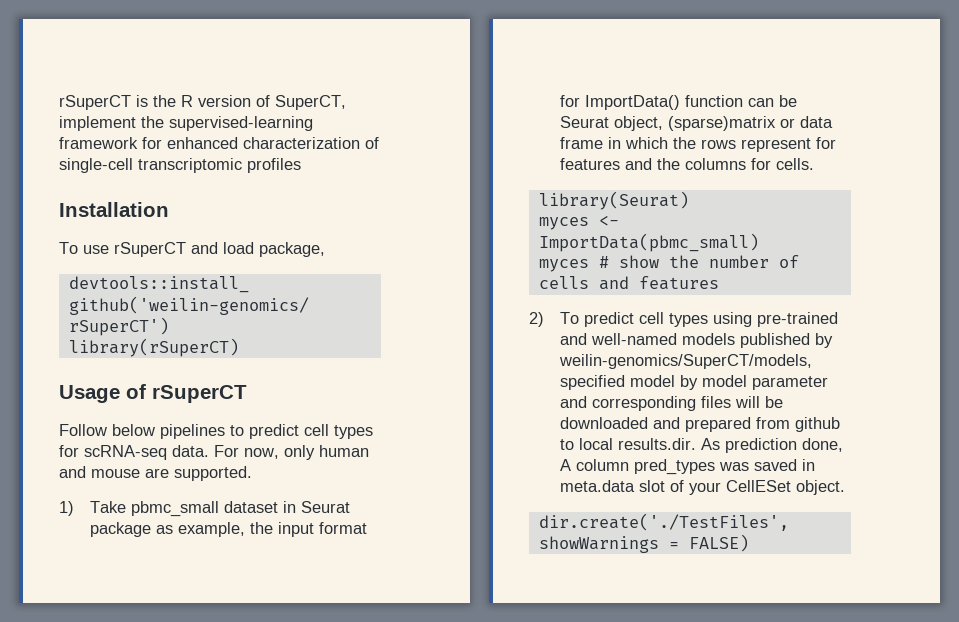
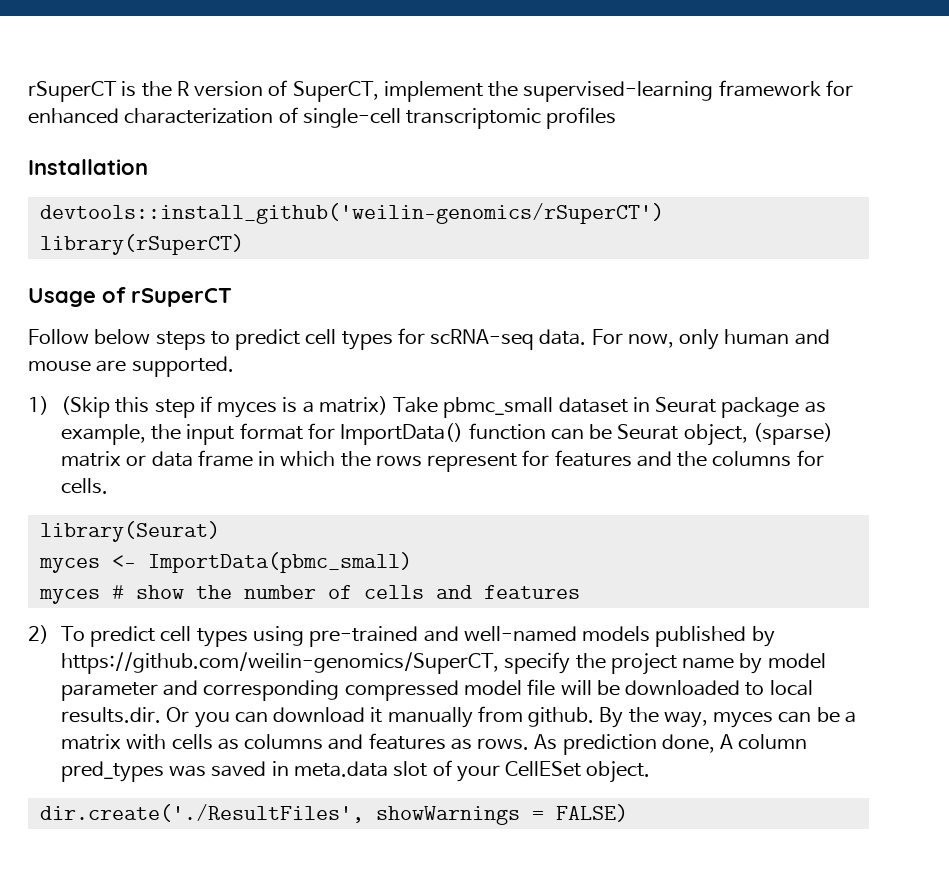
- To use rSuperCT and load package,
- Follow below pipelines to predict cell types for scRNA-seq data.
+ Follow below steps to predict cell types for scRNA-seq data.
- 1) Take pbmc_small dataset in Seurat package as example, the input format for ImportData() function can be Seurat object, (sparse)matrix or data frame in which the rows represent for features and the columns for cells.
+ 1) (Skip this step if myces is a matrix) Take pbmc_small dataset in Seurat package as example, the input format for ImportData() function can be Seurat object, (sparse) matrix or data frame in which the rows represent for features and the columns for cells.
- 2) To predict cell types using pre-trained and well-named models published by weilin-genomics/SuperCT/models, specified model by model parameter and corresponding files will be downloaded and prepared from github to local results.dir. As prediction done, A column pred_types was saved in meta.data slot of your CellESet object.
+ 2) To predict cell types using pre-trained and well-named models published by https://github.com/weilin-genomics/SuperCT, specify the project name by model parameter and corresponding compressed model file will be downloaded to local results.dir. Or you can download it manually from github. By the way, myces can be a matrix with cells as columns and features as rows. As prediction done, A column pred_types was saved in meta.data slot of your CellESet object.
- dir.create('./TestFiles', showWarnings = FALSE)
+ dir.create('./ResultFiles', showWarnings = FALSE)

